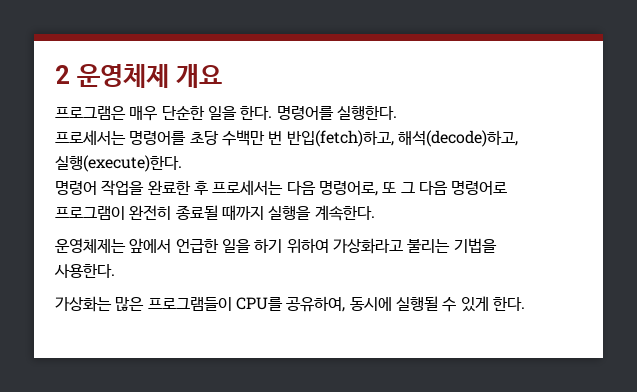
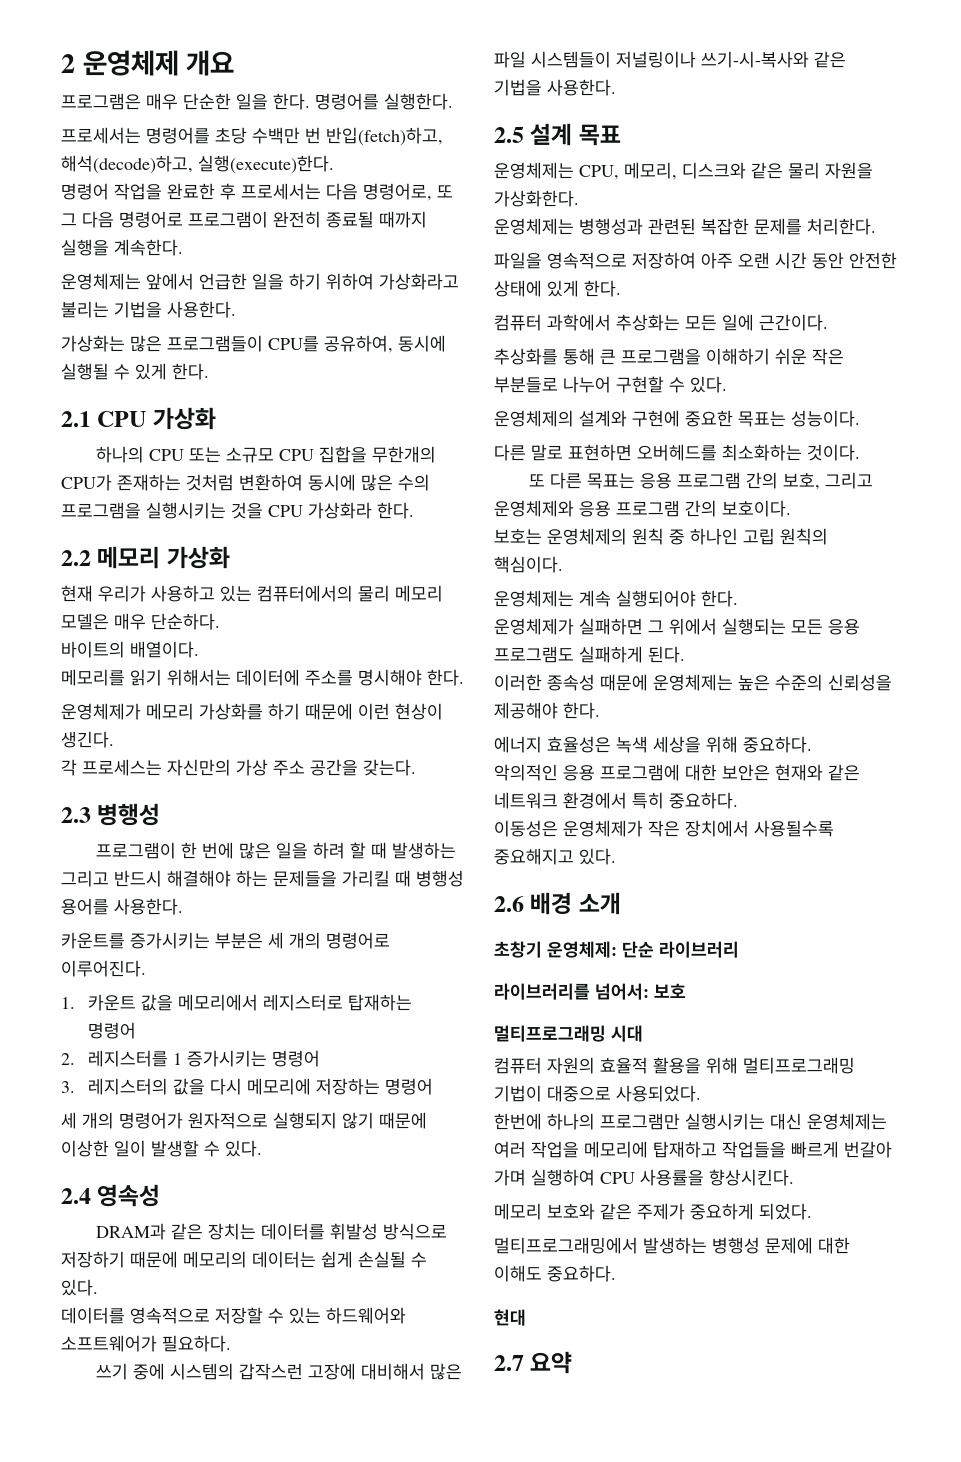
+ 2.1 CPU 가상화
+ 하나의 CPU 또는 소규모 CPU 집합을 무한개의 CPU가 존재하는 것처럼 변환하여 동시에 많은 수의 프로그램을 실행시키는 것을 CPU 가상화라 한다.
+ 2.2 메모리 가상화
+ 현재 우리가 사용하고 있는 컴퓨터에서의 물리 메모리 모델은 매우 단순하다.
+ 바이트의 배열이다.
+ 메모리를 읽기 위해서는 데이터에 주소를 명시해야 한다.
+ 운영체제가 메모리 가상화를 하기 때문에 이런 현상이 생긴다.
+ 각 프로세스는 자신만의 가상 주소 공간을 갖는다.
+ 2.3 병행성
+ 프로그램이 한 번에 많은 일을 하려 할 때 발생하는 그리고 반드시 해결해야 하는 문제들을 가리킬 때 병행성 용어를 사용한다.
+ 카운트를 증가시키는 부분은 세 개의 명령어로 이루어진다.
+ 1. 카운트 값을 메모리에서 레지스터로 탑재하는 명령어
+ 2. 레지스터를 1 증가시키는 명령어
+ 3. 레지스터의 값을 다시 메모리에 저장하는 명령어
+ 세 개의 명령어가 원자적으로 실행되지 않기 때문에 이상한 일이 발생할 수 있다.
+ 2.4 영속성
+ DRAM과 같은 장치는 데이터를 휘발성 방식으로 저장하기 때문에 메모리의 데이터는 쉽게 손실될 수 있다.
+ 데이터를 영속적으로 저장할 수 있는 하드웨어와 소프트웨어가 필요하다.
+ 쓰기 중에 시스템의 갑작스런 고장에 대비해서 많은 파일 시스템들이 저널링이나 쓰기-시-복사와 같은 기법을 사용한다.
+ 2.5 설계 목표
+ 운영체제는 CPU, 메모리, 디스크와 같은 물리 자원을 가상화한다.
+ 운영체제는 병행성과 관련된 복잡한 문제를 처리한다.
+ 파일을 영속적으로 저장하여 아주 오랜 시간 동안 안전한 상태에 있게 한다.
+ 컴퓨터 과학에서 추상화는 모든 일에 근간이다.
+ 추상화를 통해 큰 프로그램을 이해하기 쉬운 작은 부분들로 나누어 구현할 수 있다.
+ 운영체제의 설계와 구현에 중요한 목표는 성능이다.
+ 다른 말로 표현하면 오버헤드를 최소화하는 것이다.
+ 또 다른 목표는 응용 프로그램 간의 보호, 그리고 운영체제와 응용 프로그램 간의 보호이다.
+ 보호는 운영체제의 원칙 중 하나인 고립 원칙의 핵심이다.
+ 운영체제는 계속 실행되어야 한다.
+ 운영체제가 실패하면 그 위에서 실행되는 모든 응용 프로그램도 실패하게 된다.
+ 이러한 종속성 때문에 운영체제는 높은 수준의 신뢰성을 제공해야 한다.
+ 에너지 효율성은 녹색 세상을 위해 중요하다.
+ 악의적인 응용 프로그램에 대한 보안은 현재와 같은 네트워크 환경에서 특히 중요하다.
+ 이동성은 운영체제가 작은 장치에서 사용될수록 중요해지고 있다.
+ 2.6 배경 소개
+ 초창기 운영체제: 단순 라이브러리
+ 라이브러리를 넘어서: 보호
+ 멀티프로그래밍 시대
+ 컴퓨터 자원의 효율적 활용을 위해 멀티프로그래밍 기법이 대중으로 사용되었다.
+ 한번에 하나의 프로그램만 실행시키는 대신 운영체제는 여러 작업을 메모리에 탑재하고 작업들을 빠르게 번갈아 가며 실행하여 CPU 사용률을 향상시킨다.
+ 메모리 보호와 같은 주제가 중요하게 되었다.
+ 멀티프로그래밍에서 발생하는 병행성 문제에 대한 이해도 중요하다.
+ 현대
+ 2.7 요약

